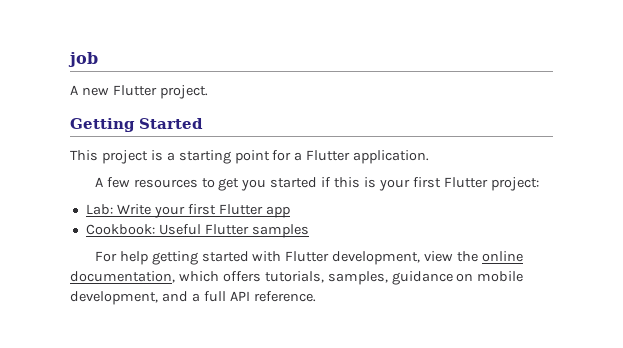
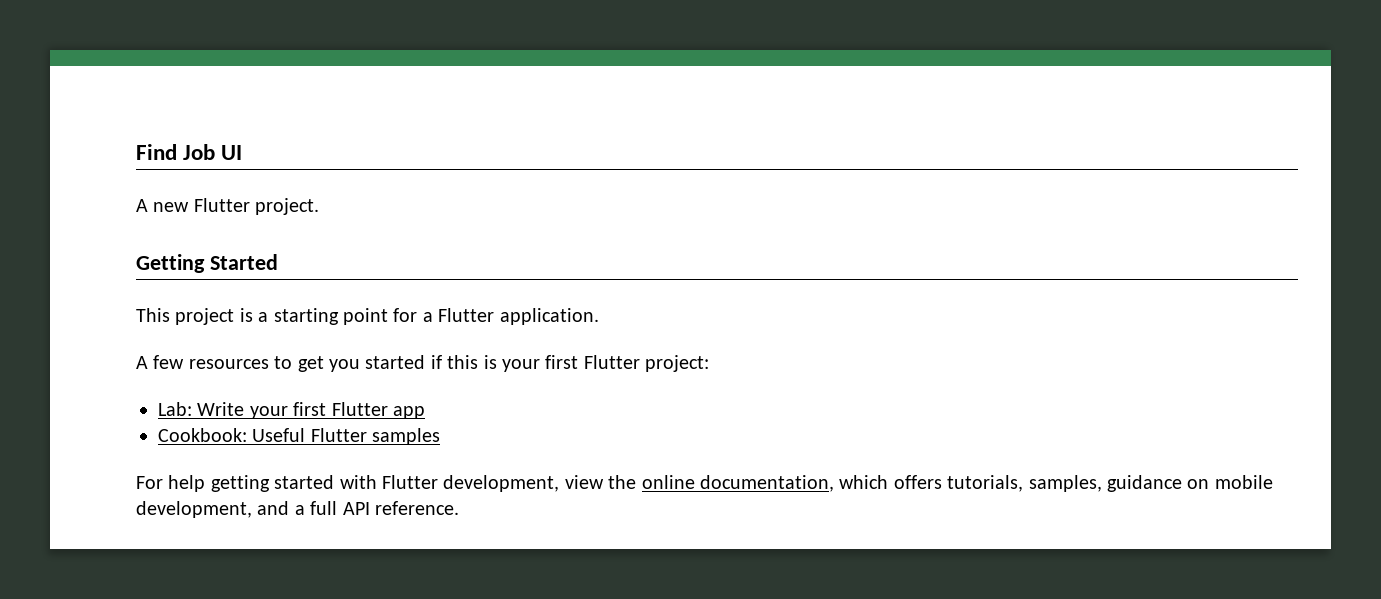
- job
+ Find Job UI

